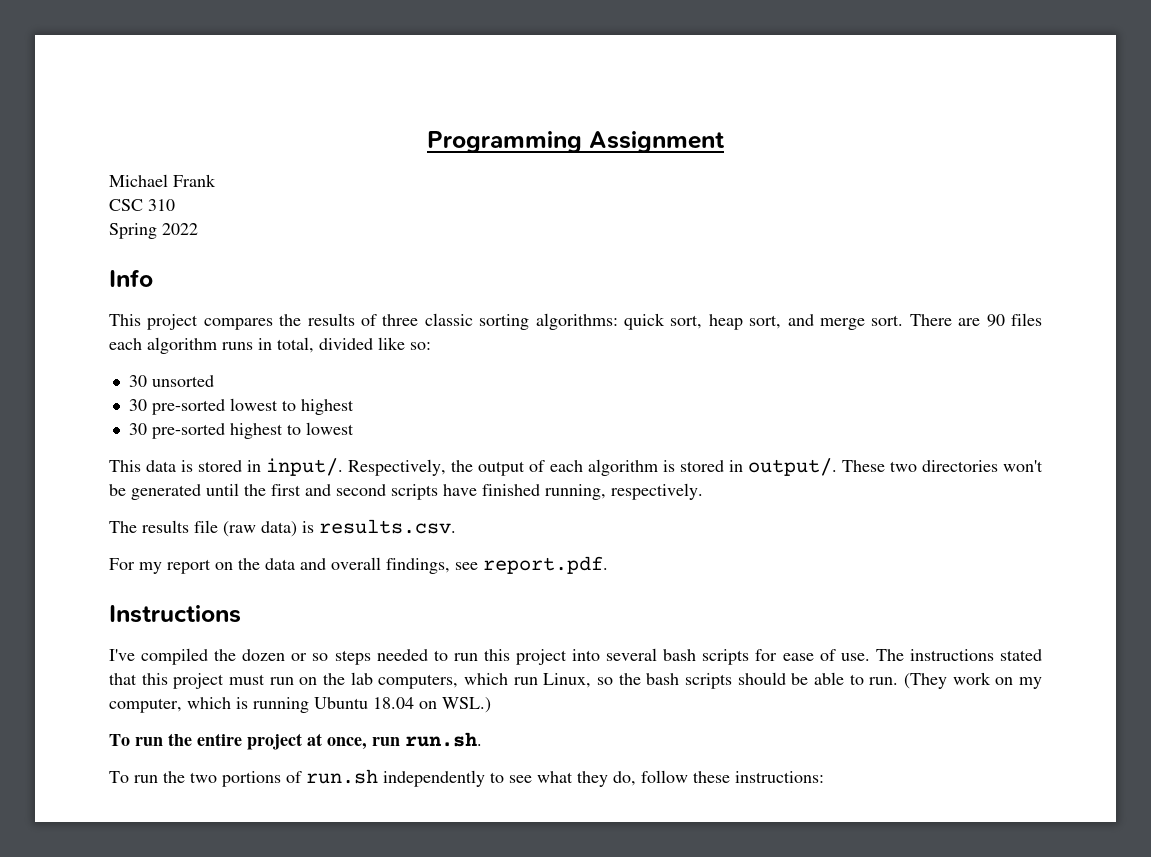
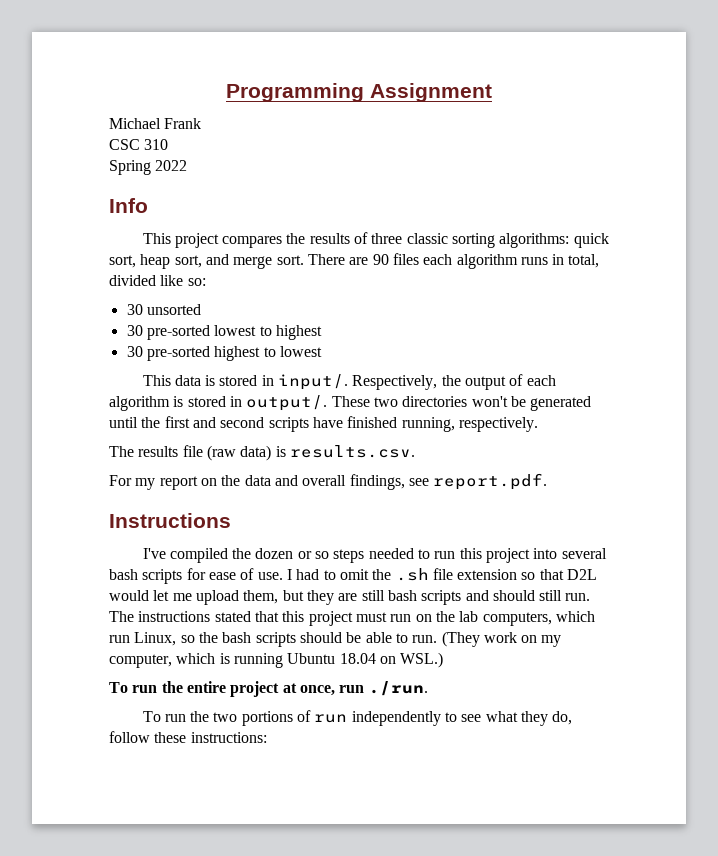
+ I had to omit the .sh file extension so that D2L would let me upload them, but they are still bash scripts and should still run.
- To run the entire project at once, run run.sh.
+ To run the entire project at once, run ./run.
- To run the two portions of run.sh independently to see what they do, follow these instructions:
+ To run the two portions of run independently to see what they do, follow these instructions:

